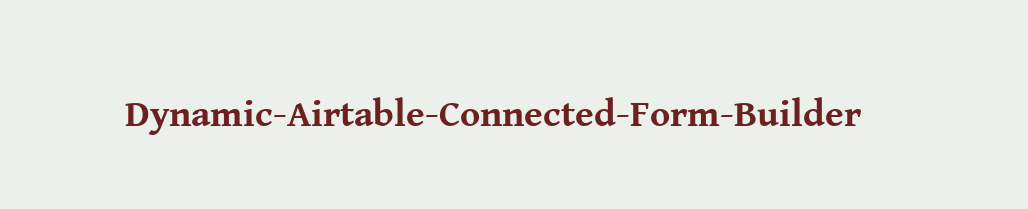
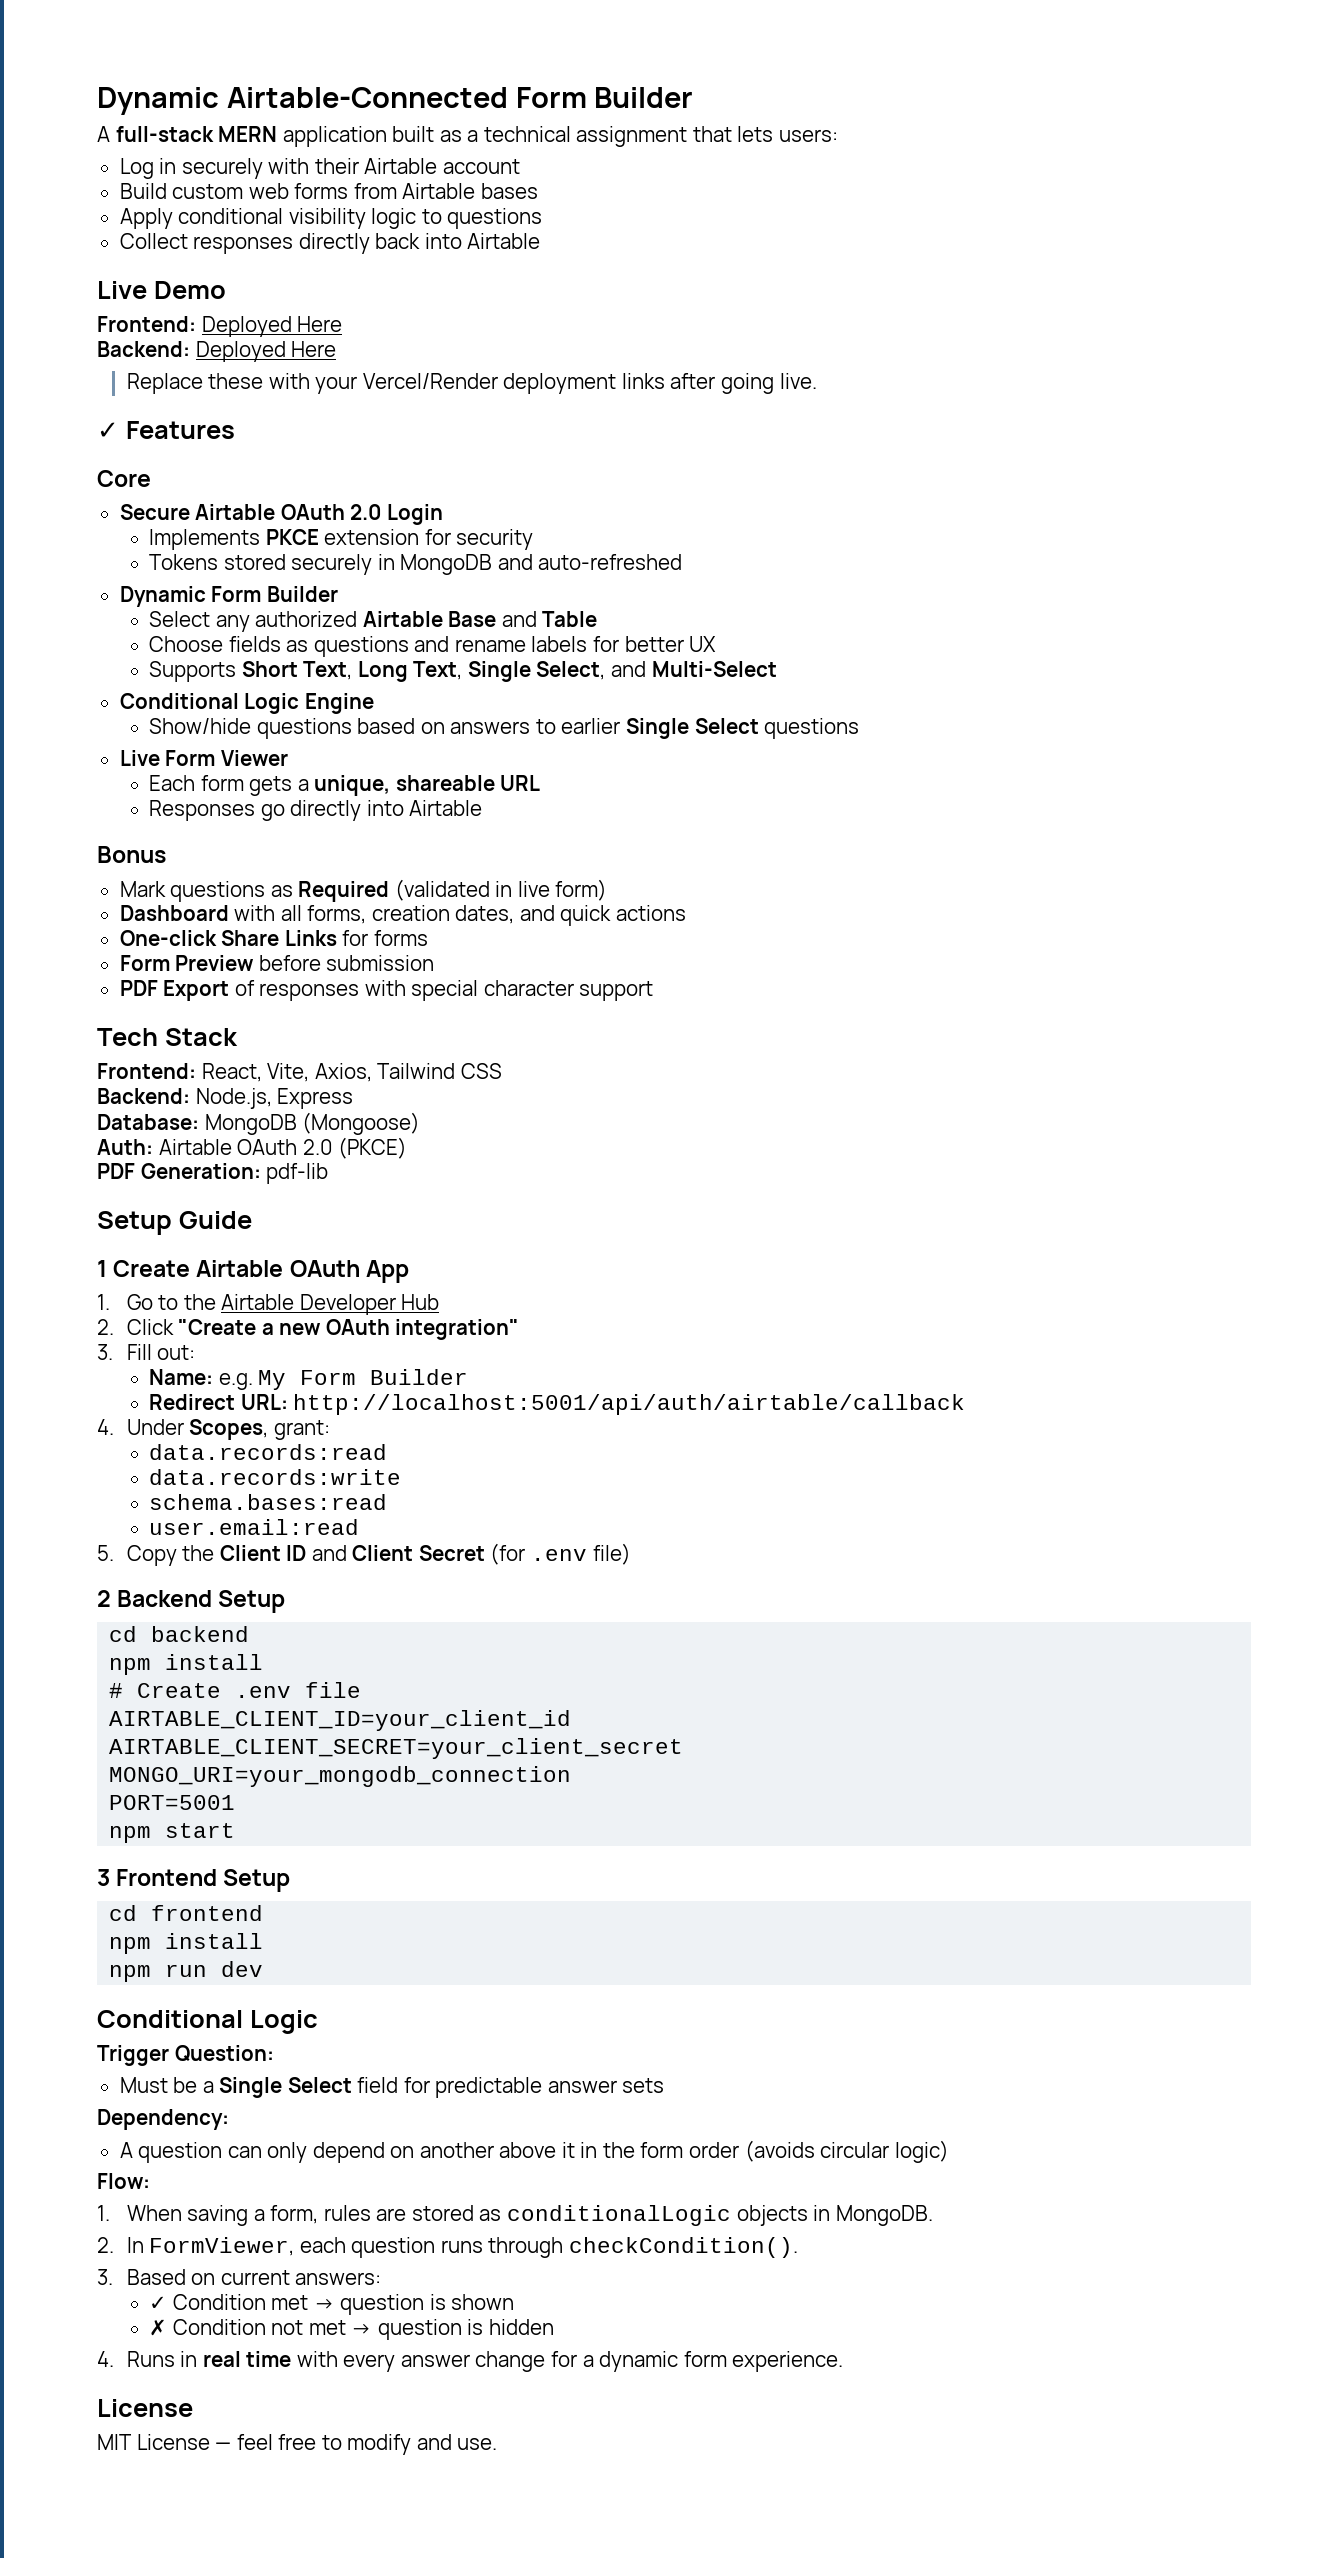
- Dynamic-Airtable-Connected-Form-Builder
+ Dynamic Airtable-Connected Form Builder
+ A full-stack MERN application built as a technical assignment that lets users:
+ Log in securely with their Airtable account
+ Build custom web forms from Airtable bases
+ Apply conditional visibility logic to questions
+ Collect responses directly back into Airtable
+ Live Demo
+ Frontend: Deployed Here
+ Backend: Deployed Here
+ Replace these with your Vercel/Render deployment links after going live.
+ ✓ Features
+ Core
+ Secure Airtable OAuth 2.0 Login
+ Implements PKCE extension for security
+ Tokens stored securely in MongoDB and auto-refreshed
+ Dynamic Form Builder
+ Select any authorized Airtable Base and Table
+ Choose fields as questions and rename labels for better UX
+ Supports Short Text, Long Text, Single Select, and Multi-Select
+ Conditional Logic Engine
+ Show/hide questions based on answers to earlier Single Select questions
+ Live Form Viewer
+ Each form gets a unique, shareable URL
+ Responses go directly into Airtable
+ Bonus
+ Mark questions as Required (validated in live form)
+ Dashboard with all forms, creation dates, and quick actions
+ One-click Share Links for forms
+ Form Preview before submission
+ PDF Export of responses with special character support
+ Tech Stack
+ Frontend: React, Vite, Axios, Tailwind CSS
+ Backend: Node.js, Express
+ Database: MongoDB (Mongoose)
+ Auth: Airtable OAuth 2.0 (PKCE)
+ PDF Generation: pdf-lib
+ Setup Guide
+ 1 Create Airtable OAuth App
+ 1. Go to the Airtable Developer Hub
+ 2. Click "Create a new OAuth integration"
+ 3. Fill out:
+ Name: e.g. My Form Builder
+ Redirect URL: http://localhost:5001/api/auth/airtable/callback
+ 4. Under Scopes, grant:
+ data.records:read
+ data.records:write
+ schema.bases:read
+ user.email:read
+ 5. Copy the Client ID and Client Secret (for .env file)
+ 2 Backend Setup
+ cd backend
+ npm install
+ # Create .env file
+ AIRTABLE_CLIENT_ID=your_client_id
+ AIRTABLE_CLIENT_SECRET=your_client_secret
+ MONGO_URI=your_mongodb_connection
+ PORT=5001
+ npm start
+ 3 Frontend Setup
+ cd frontend
+ npm install
+ npm run dev
+ Conditional Logic
+ Trigger Question:
+ Must be a Single Select field for predictable answer sets
+ Dependency:
+ A question can only depend on another above it in the form order (avoids circular logic)
+ Flow:
+ 1. When saving a form, rules are stored as conditionalLogic objects in MongoDB.
+ 2. In FormViewer, each question runs through checkCondition().
+ 3. Based on current answers:
+ ✓ Condition met → question is shown
+ ✗ Condition not met → question is hidden
+ 4. Runs in real time with every answer change for a dynamic form experience.
+ License
+ MIT License — feel free to modify and use.

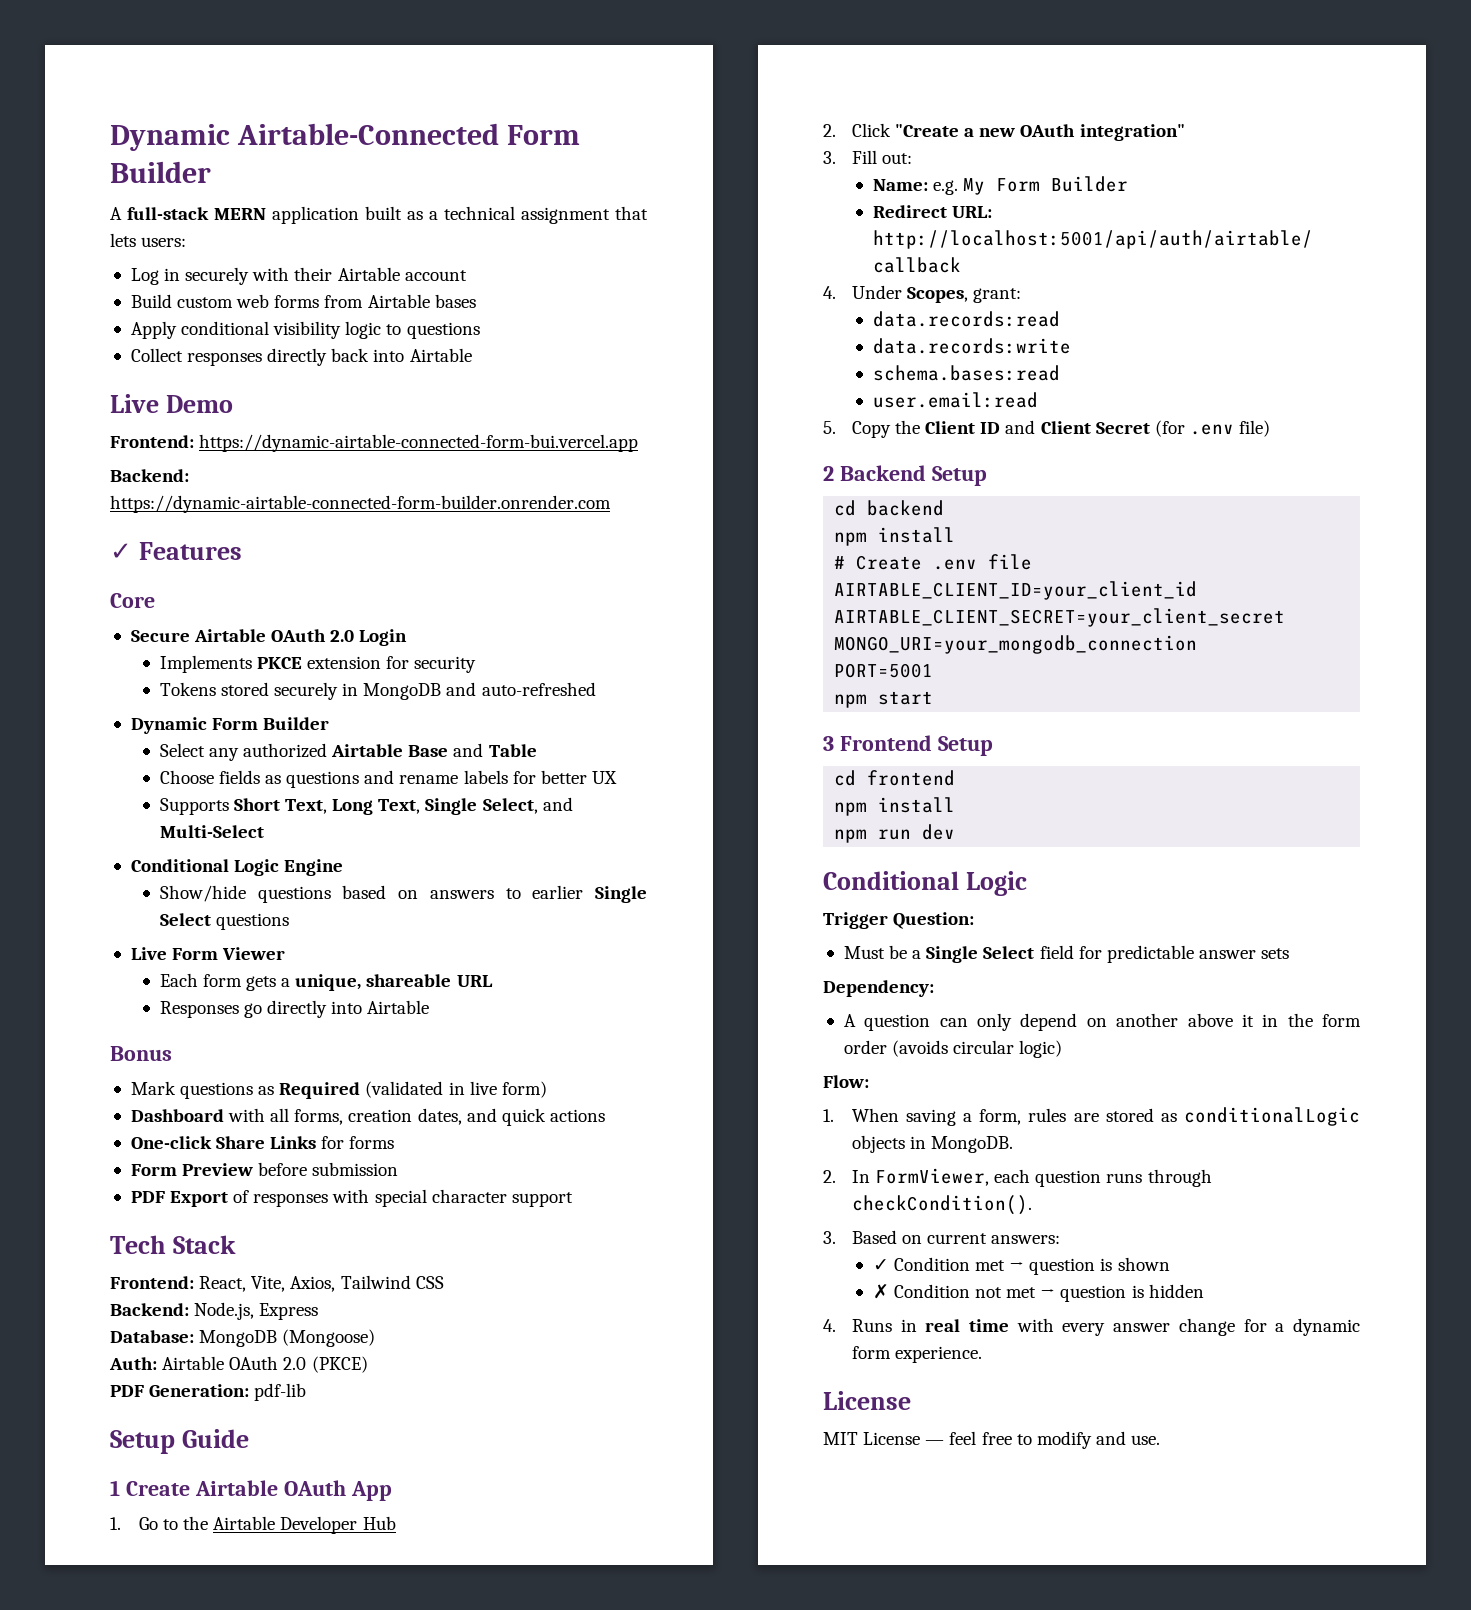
- Frontend: Deployed Here
- Backend: Deployed Here
- Replace these with your Vercel/Render deployment links after going live.
+ Frontend: https://dynamic-airtable-connected-form-bui.vercel.app
+ Backend: https://dynamic-airtable-connected-form-builder.onrender.com

